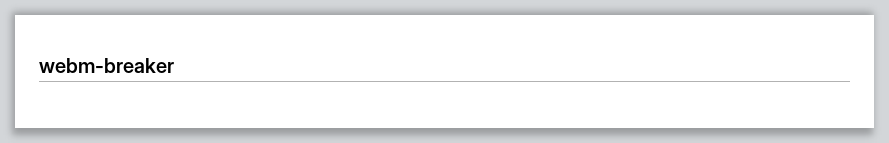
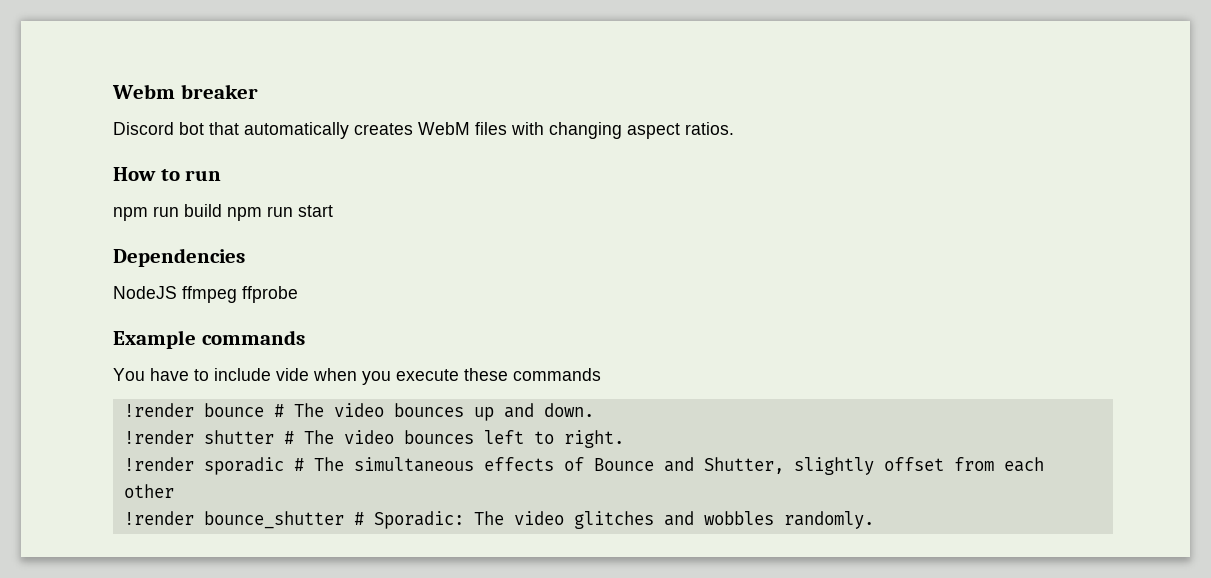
- webm-breaker
+ Webm breaker
+ Discord bot that automatically creates WebM files with changing aspect ratios.
+ How to run
+ npm run build npm run start
+ Dependencies
+ NodeJS ffmpeg ffprobe
+ Example commands
+ You have to include vide when you execute these commands
+ !render bounce # The video bounces up and down.
+ !render shutter # The video bounces left to right.
+ !render sporadic # The simultaneous effects of Bounce and Shutter, slightly offset from each other
+ !render bounce_shutter # Sporadic: The video glitches and wobbles randomly.

